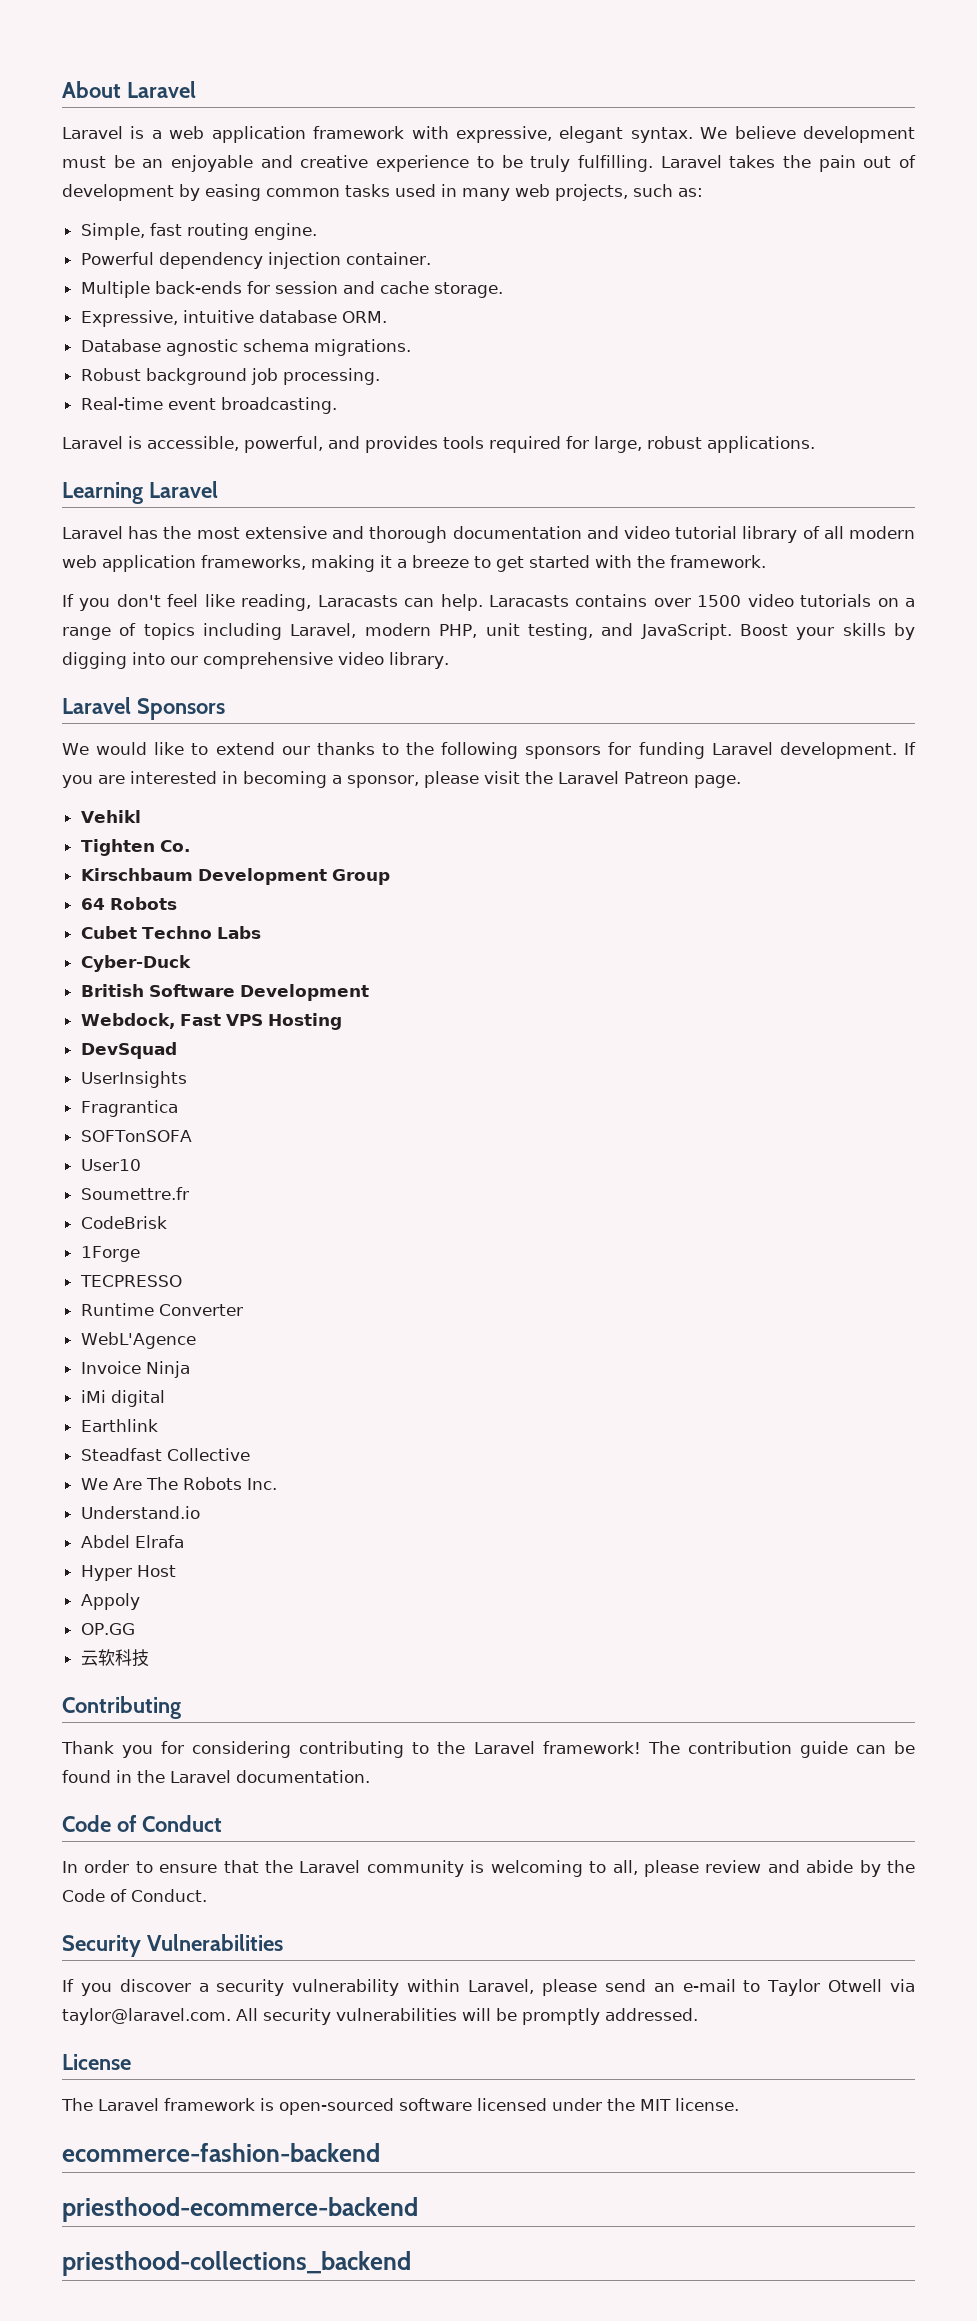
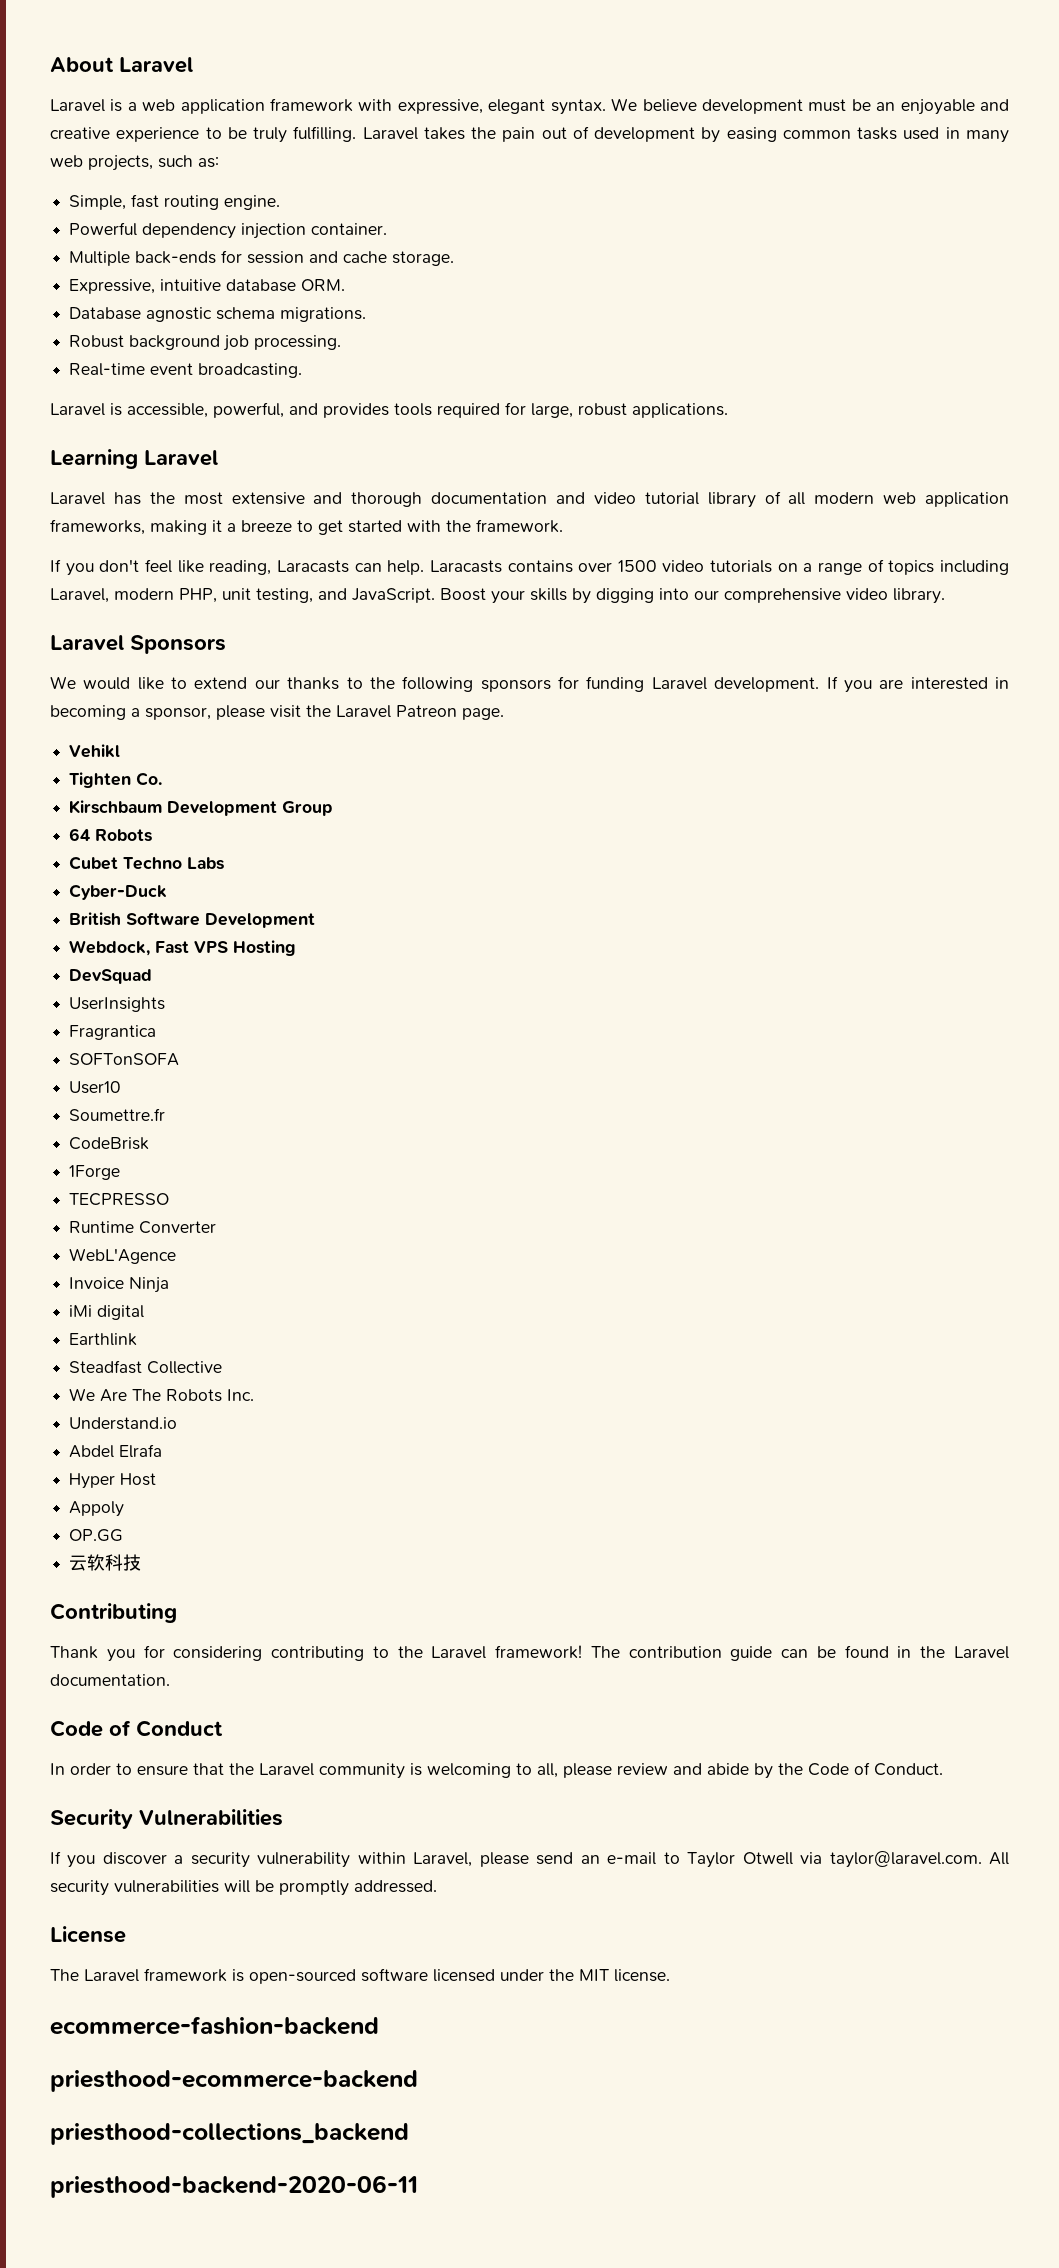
+ priesthood-backend-2020-06-11

